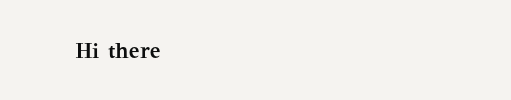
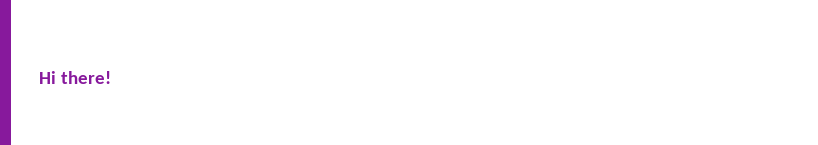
- Hi there
+ Hi there!

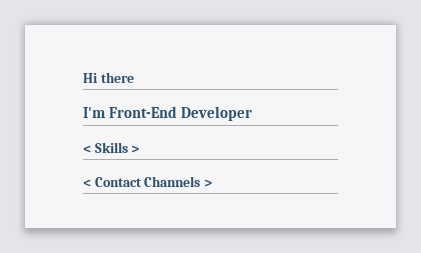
- Hi there!
+ Hi there
+ I'm Front-End Developer
+ < Skills >
+ < Contact Channels >

